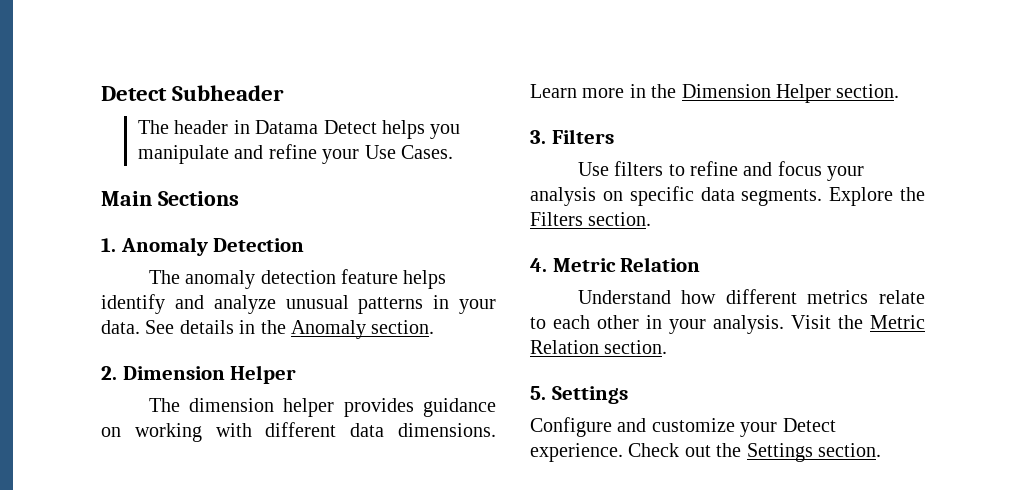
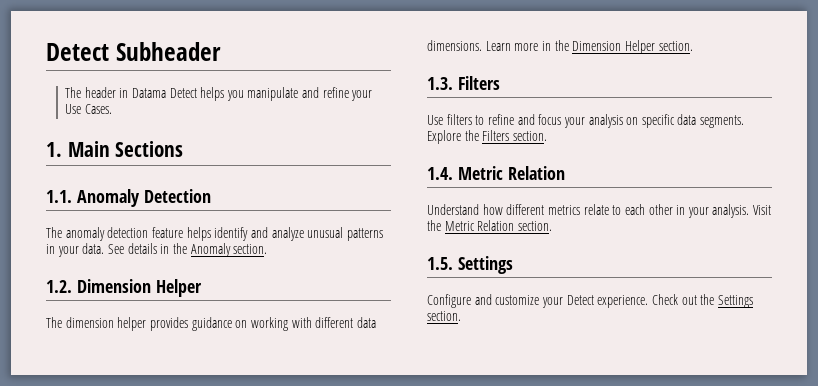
- Main Sections
+ 1. Main Sections
- 1. Anomaly Detection
+ 1.1. Anomaly Detection
- 2. Dimension Helper
+ 1.2. Dimension Helper
- 3. Filters
+ 1.3. Filters
- 4. Metric Relation
+ 1.4. Metric Relation
- 5. Settings
+ 1.5. Settings

